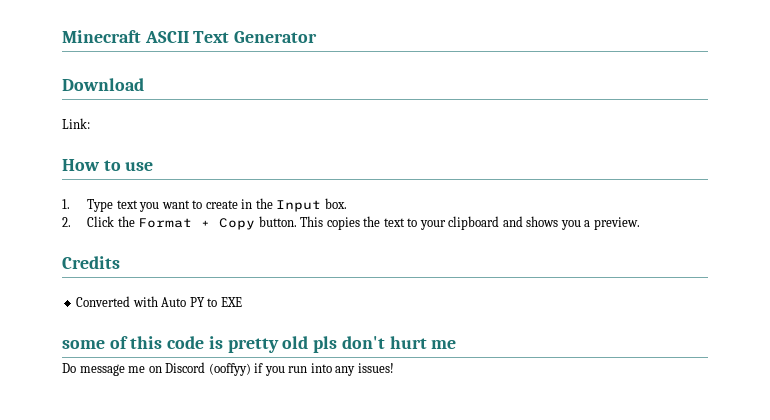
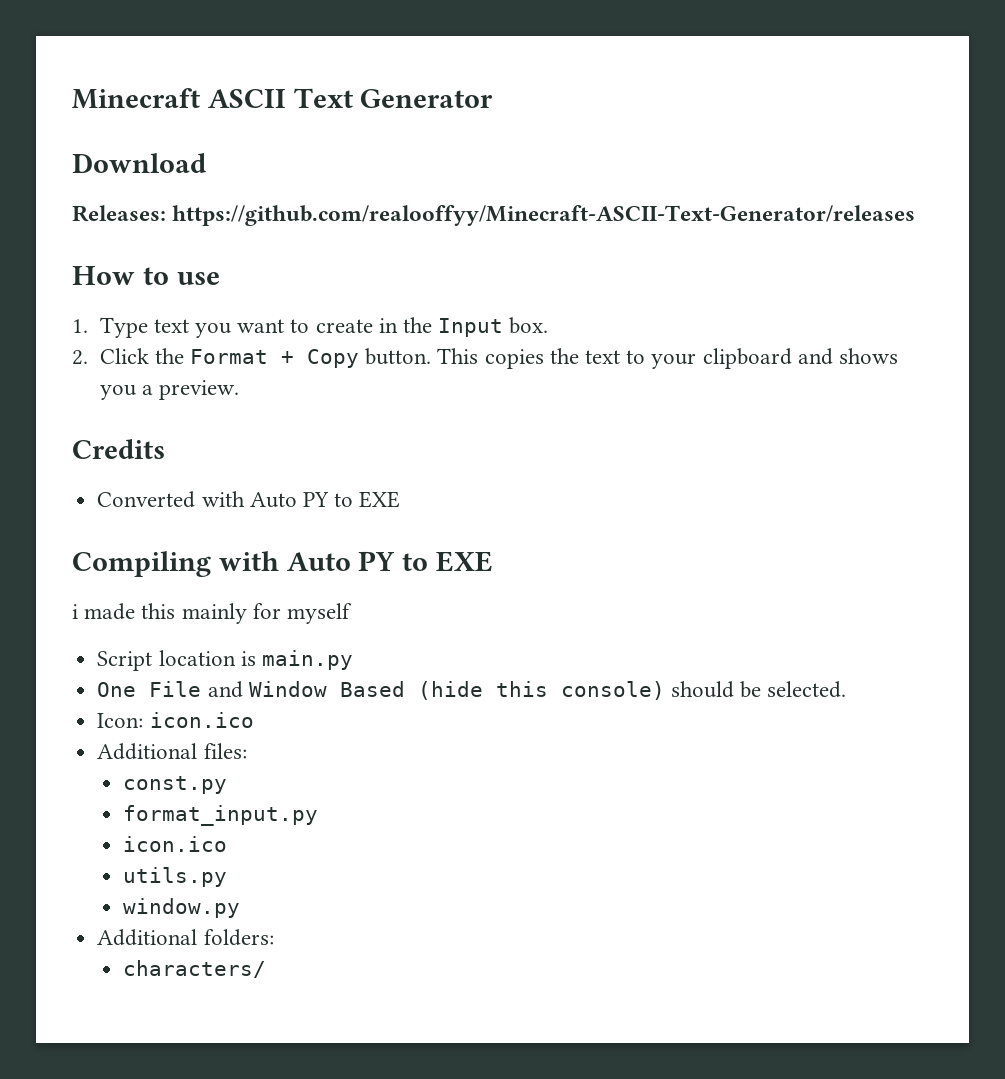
- Link:
+ Releases: https://github.com/realooffyy/Minecraft-ASCII-Text-Generator/releases
- some of this code is pretty old pls don't hurt me
- Do message me on Discord (ooffyy) if you run into any issues!
+ Compiling with Auto PY to EXE
+ i made this mainly for myself
+ Script location is main.py
+ One File and Window Based (hide this console) should be selected.
+ Icon: icon.ico
+ Additional files:
+ const.py
+ format_input.py
+ icon.ico
+ utils.py
+ window.py
+ Additional folders:
+ characters/

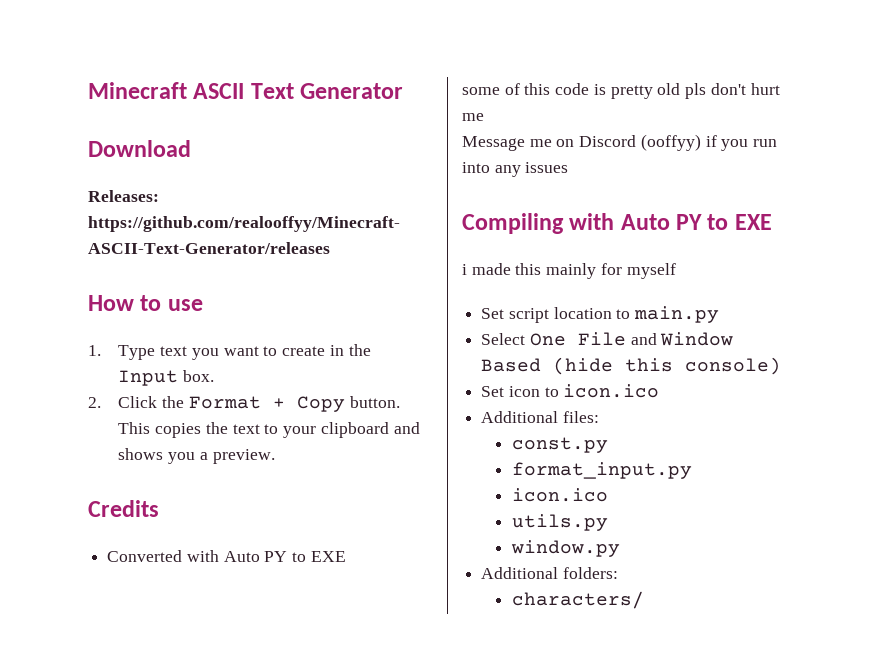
+ some of this code is pretty old pls don't hurt me
+ Message me on Discord (ooffyy) if you run into any issues
- Script location is main.py
+ Set script location to main.py
- One File and Window Based (hide this console) should be selected.
- Icon: icon.ico
+ Select One File and Window Based (hide this console)
+ Set icon to icon.ico

